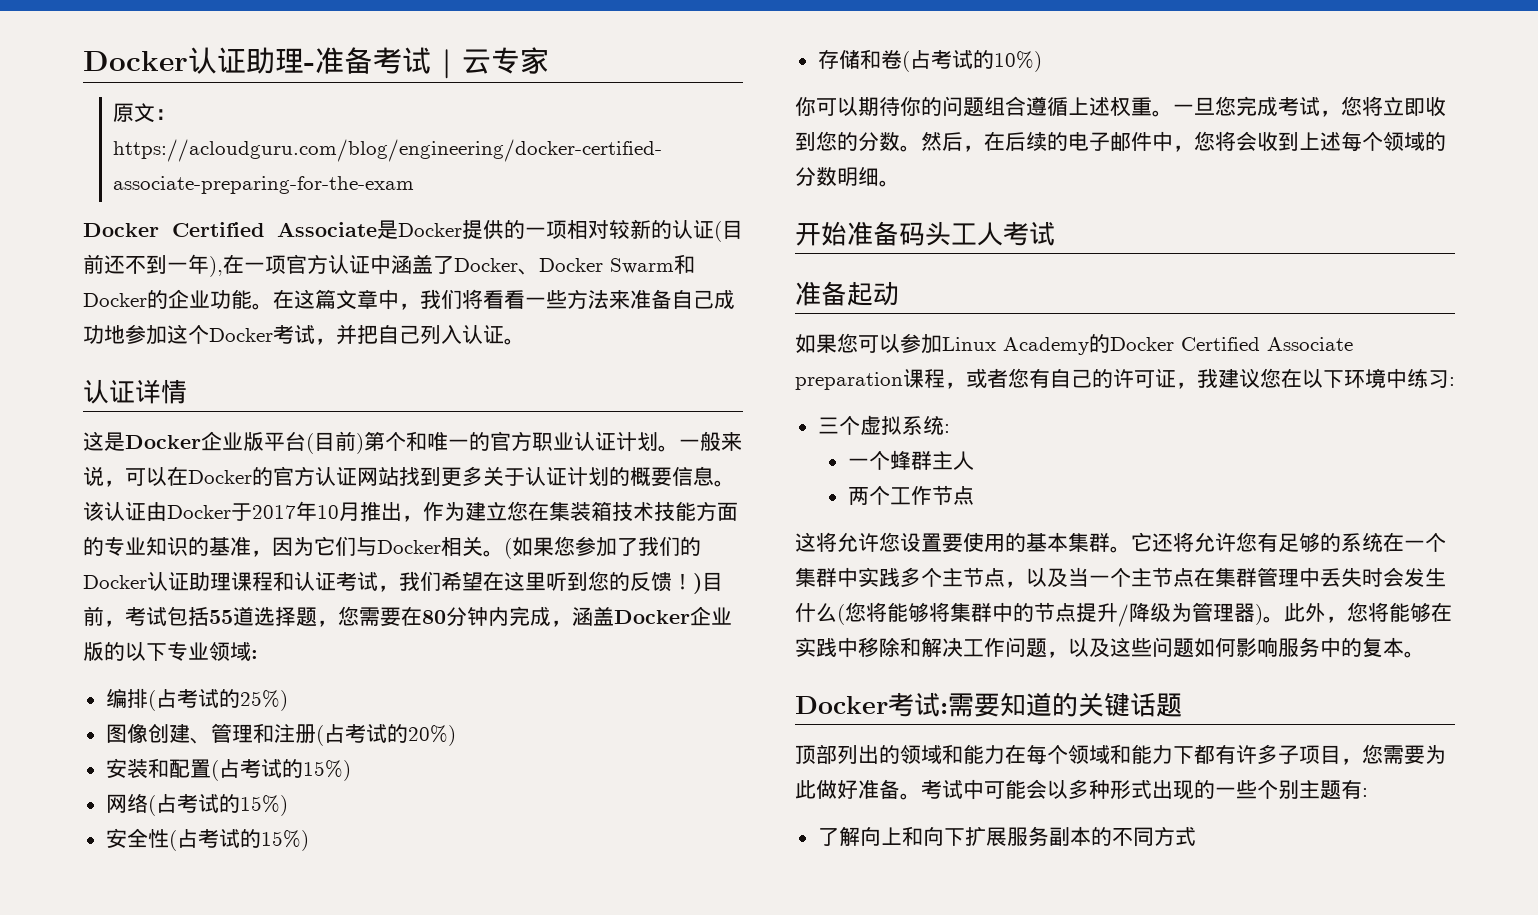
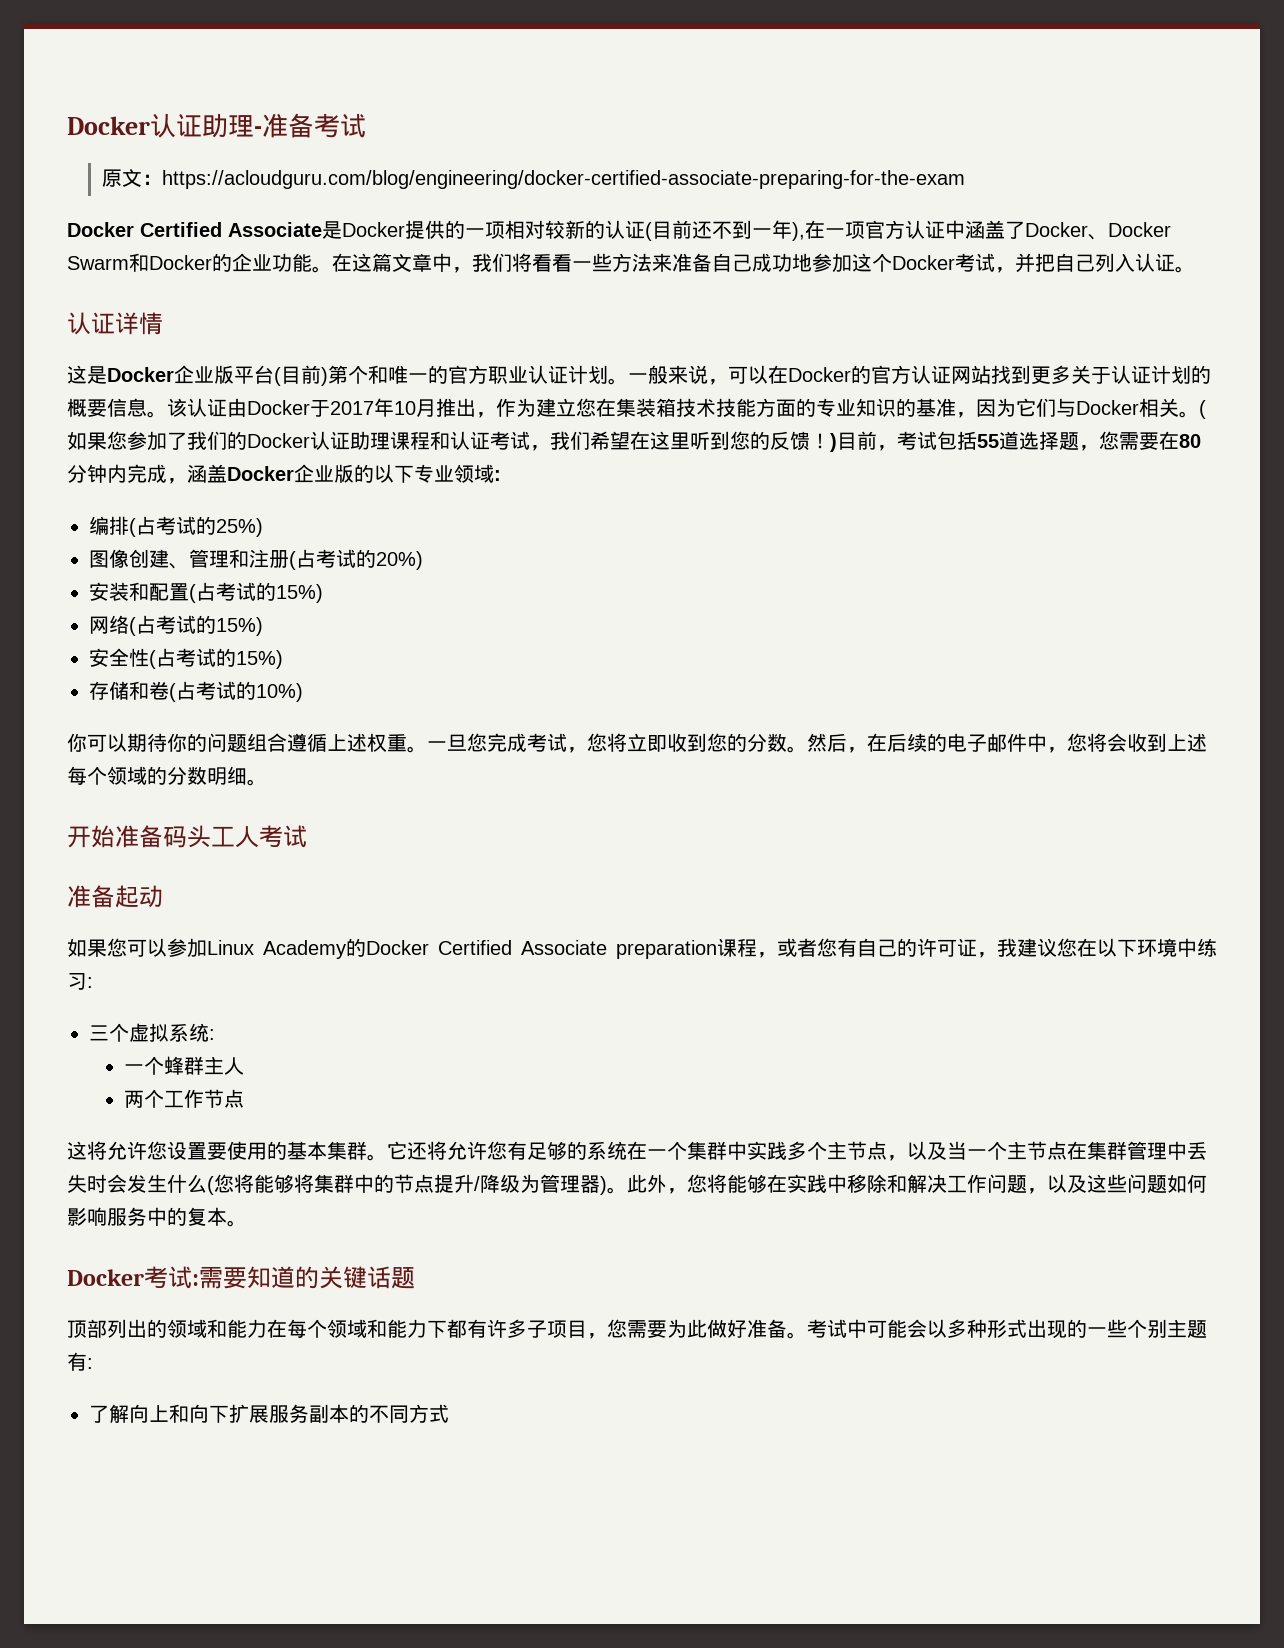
- Docker认证助理-准备考试 | 云专家
+ Docker认证助理-准备考试

